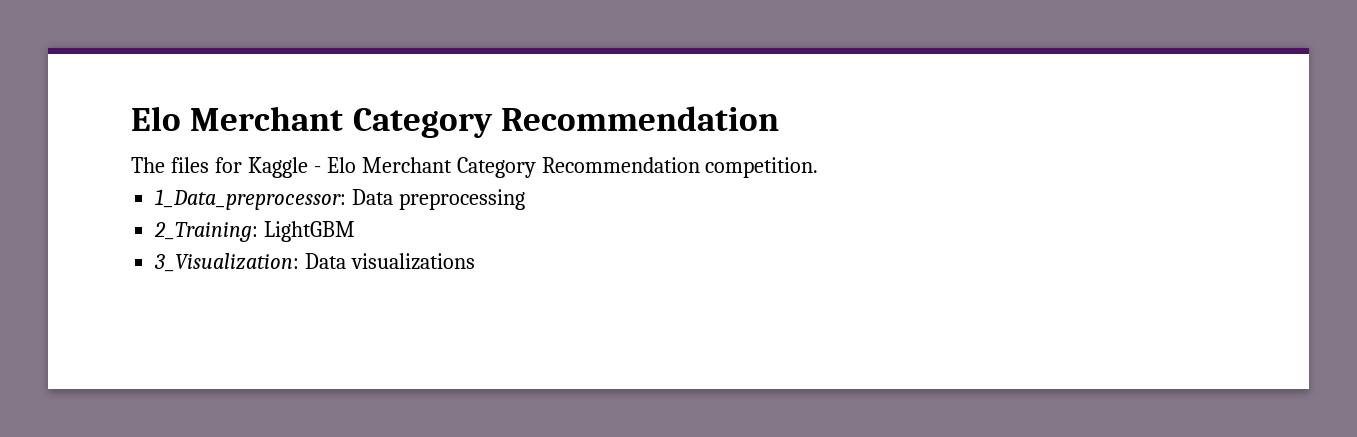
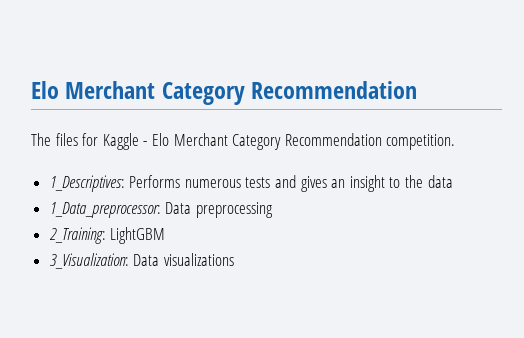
+ 1_Descriptives: Performs numerous tests and gives an insight to the data

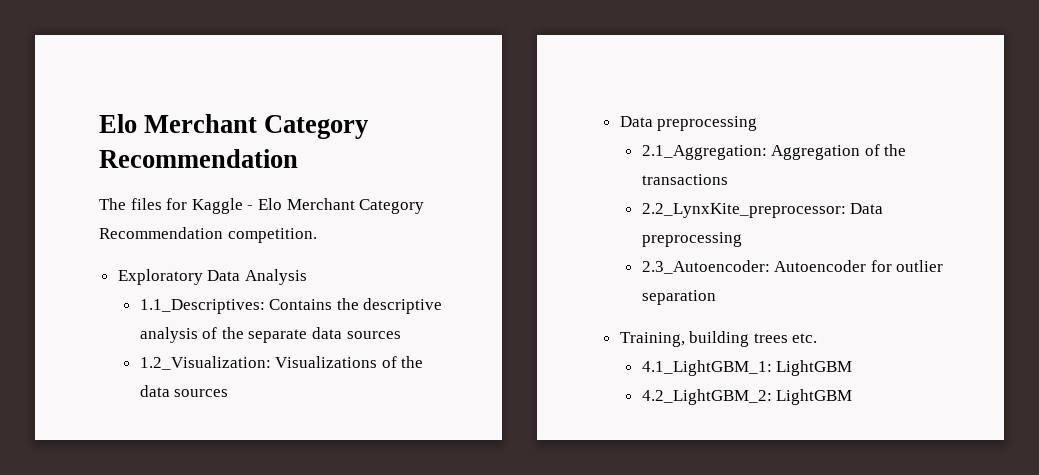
- 1_Descriptives: Performs numerous tests and gives an insight to the data
- 1_Data_preprocessor: Data preprocessing
- 2_Training: LightGBM
- 3_Visualization: Data visualizations
+ Exploratory Data Analysis
+ 1.1_Descriptives: Contains the descriptive analysis of the separate data sources
+ 1.2_Visualization: Visualizations of the data sources
+ Data preprocessing
+ 2.1_Aggregation: Aggregation of the transactions
+ 2.2_LynxKite_preprocessor: Data preprocessing
+ 2.3_Autoencoder: Autoencoder for outlier separation
+ Training, building trees etc.
+ 4.1_LightGBM_1: LightGBM
+ 4.2_LightGBM_2: LightGBM

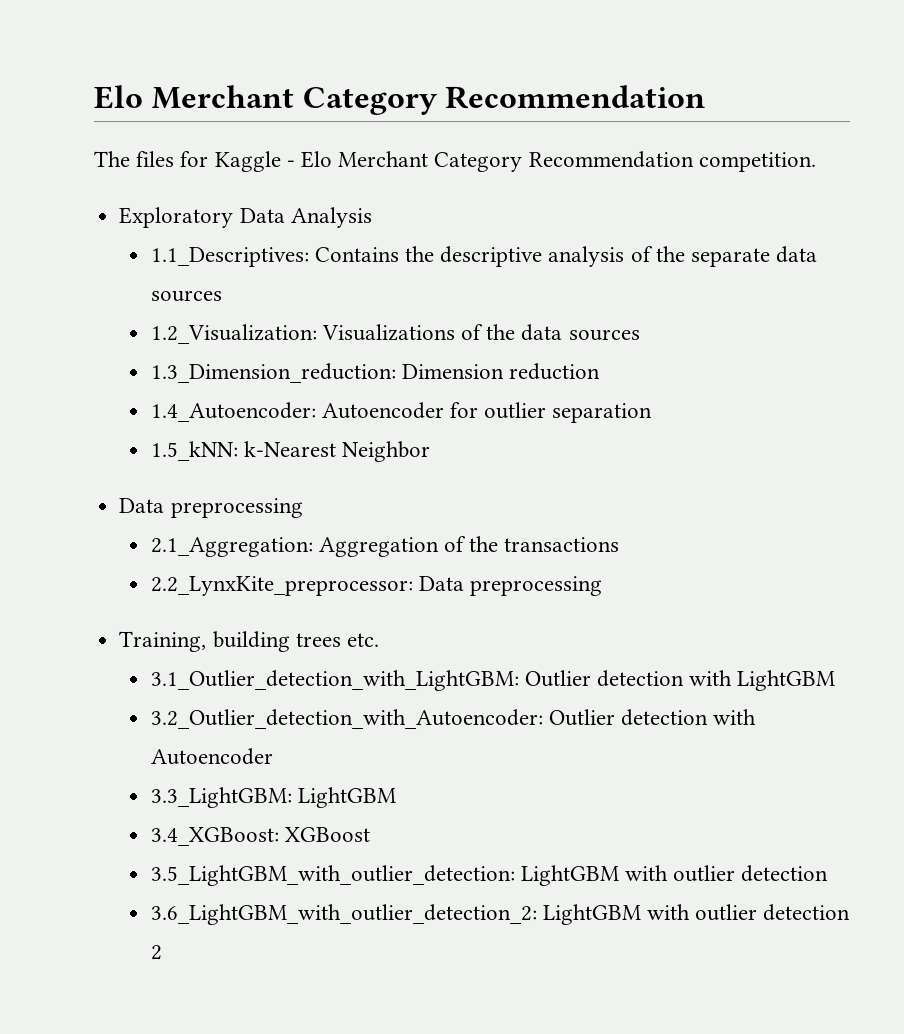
+ 1.3_Dimension_reduction: Dimension reduction
+ 1.4_Autoencoder: Autoencoder for outlier separation
+ 1.5_kNN: k-Nearest Neighbor
- 2.3_Autoencoder: Autoencoder for outlier separation
- 4.1_LightGBM_1: LightGBM
- 4.2_LightGBM_2: LightGBM
+ 3.1_Outlier_detection_with_LightGBM: Outlier detection with LightGBM
+ 3.2_Outlier_detection_with_Autoencoder: Outlier detection with Autoencoder
+ 3.3_LightGBM: LightGBM
+ 3.4_XGBoost: XGBoost
+ 3.5_LightGBM_with_outlier_detection: LightGBM with outlier detection
+ 3.6_LightGBM_with_outlier_detection_2: LightGBM with outlier detection 2

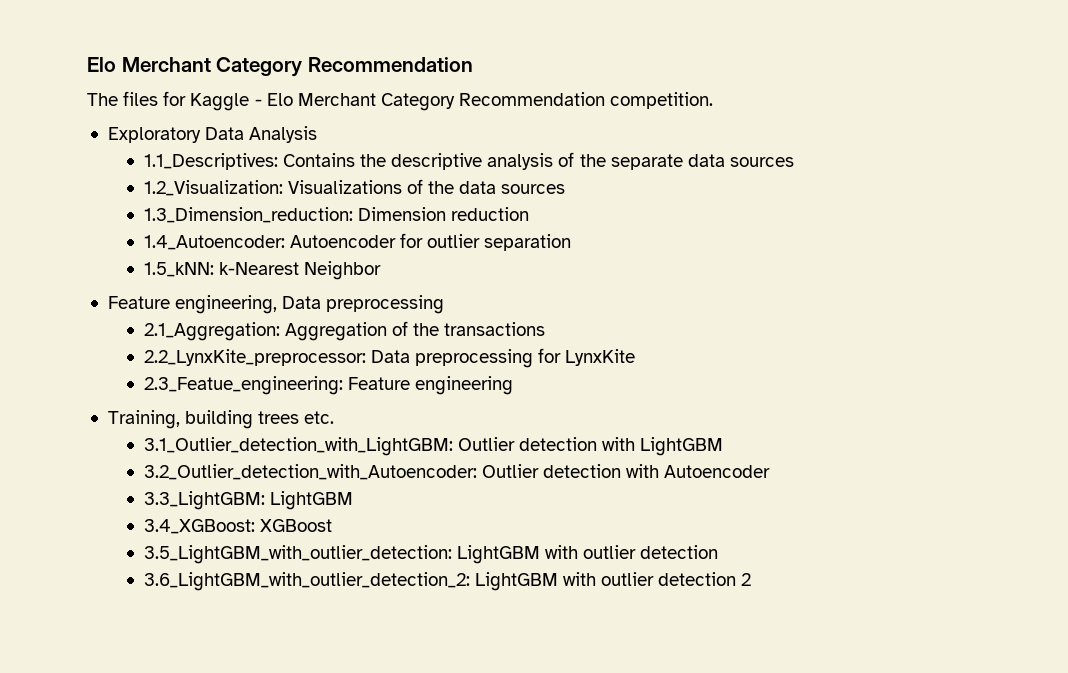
  1.5_kNN: k-Nearest Neighbor
- Data preprocessing
+ Feature engineering, Data preprocessing
- 2.2_LynxKite_preprocessor: Data preprocessing
+ 2.2_LynxKite_preprocessor: Data preprocessing for LynxKite
+ 2.3_Featue_engineering: Feature engineering

